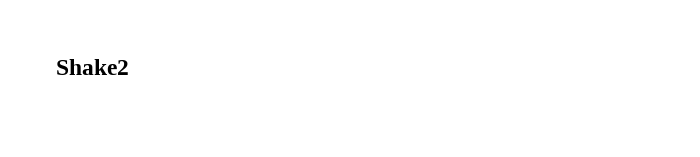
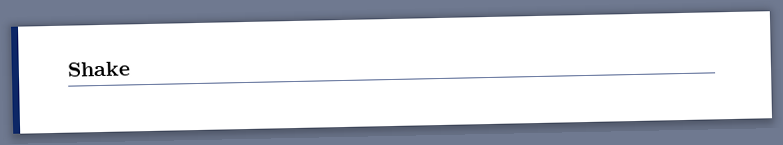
- Shake2
+ Shake

